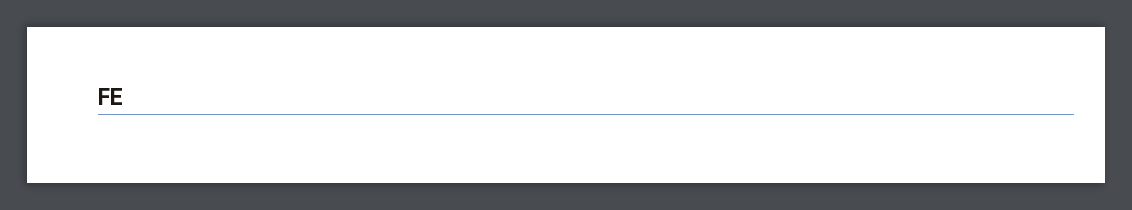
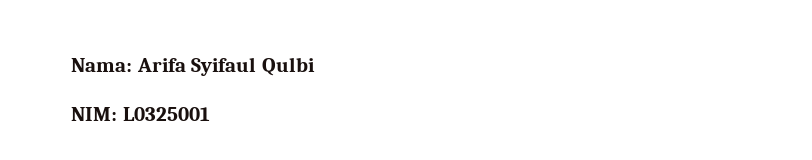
- FE
+ Nama: Arifa Syifaul Qulbi
+ NIM: L0325001

